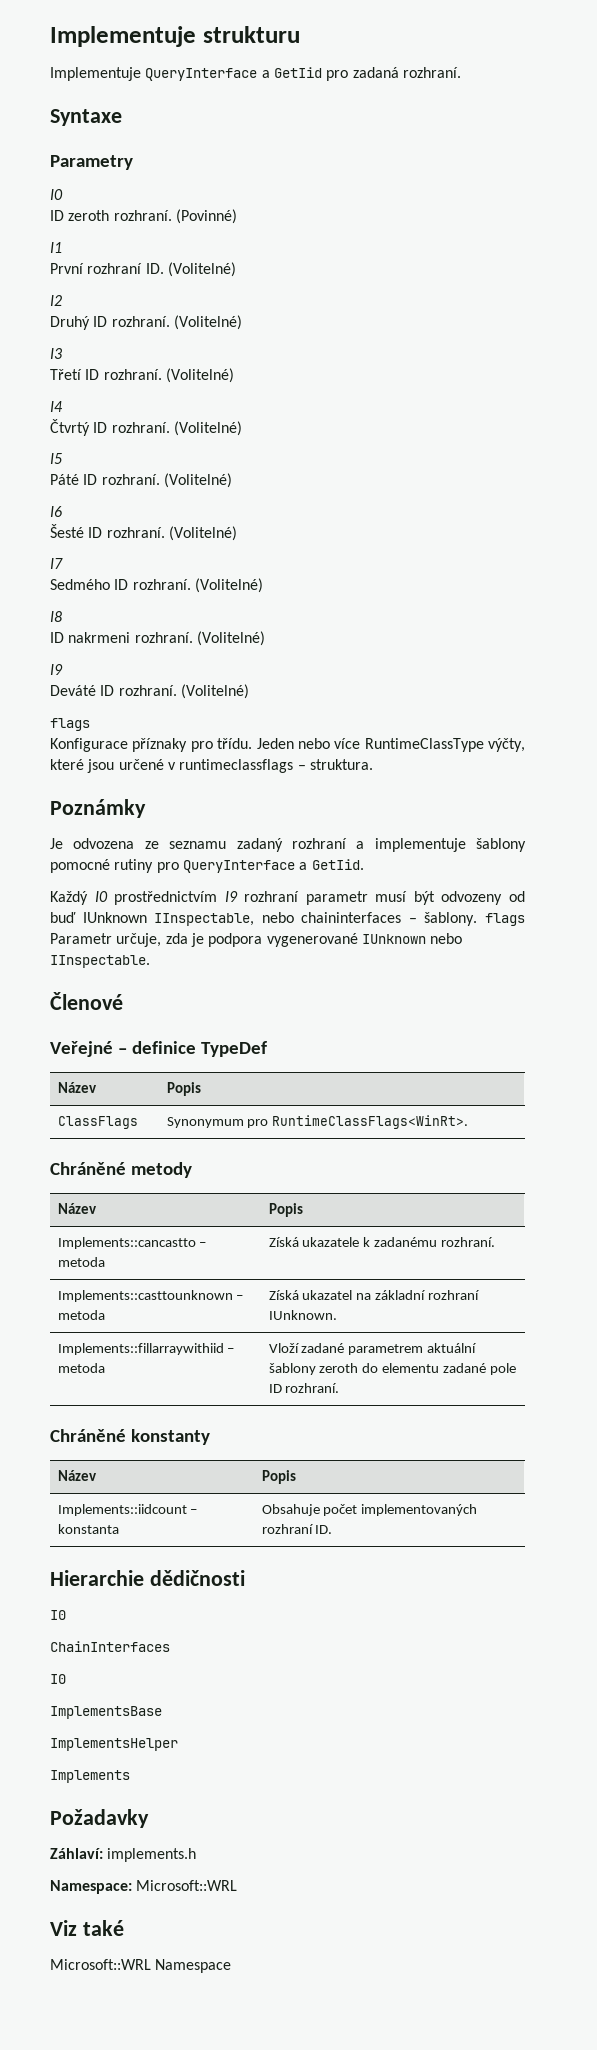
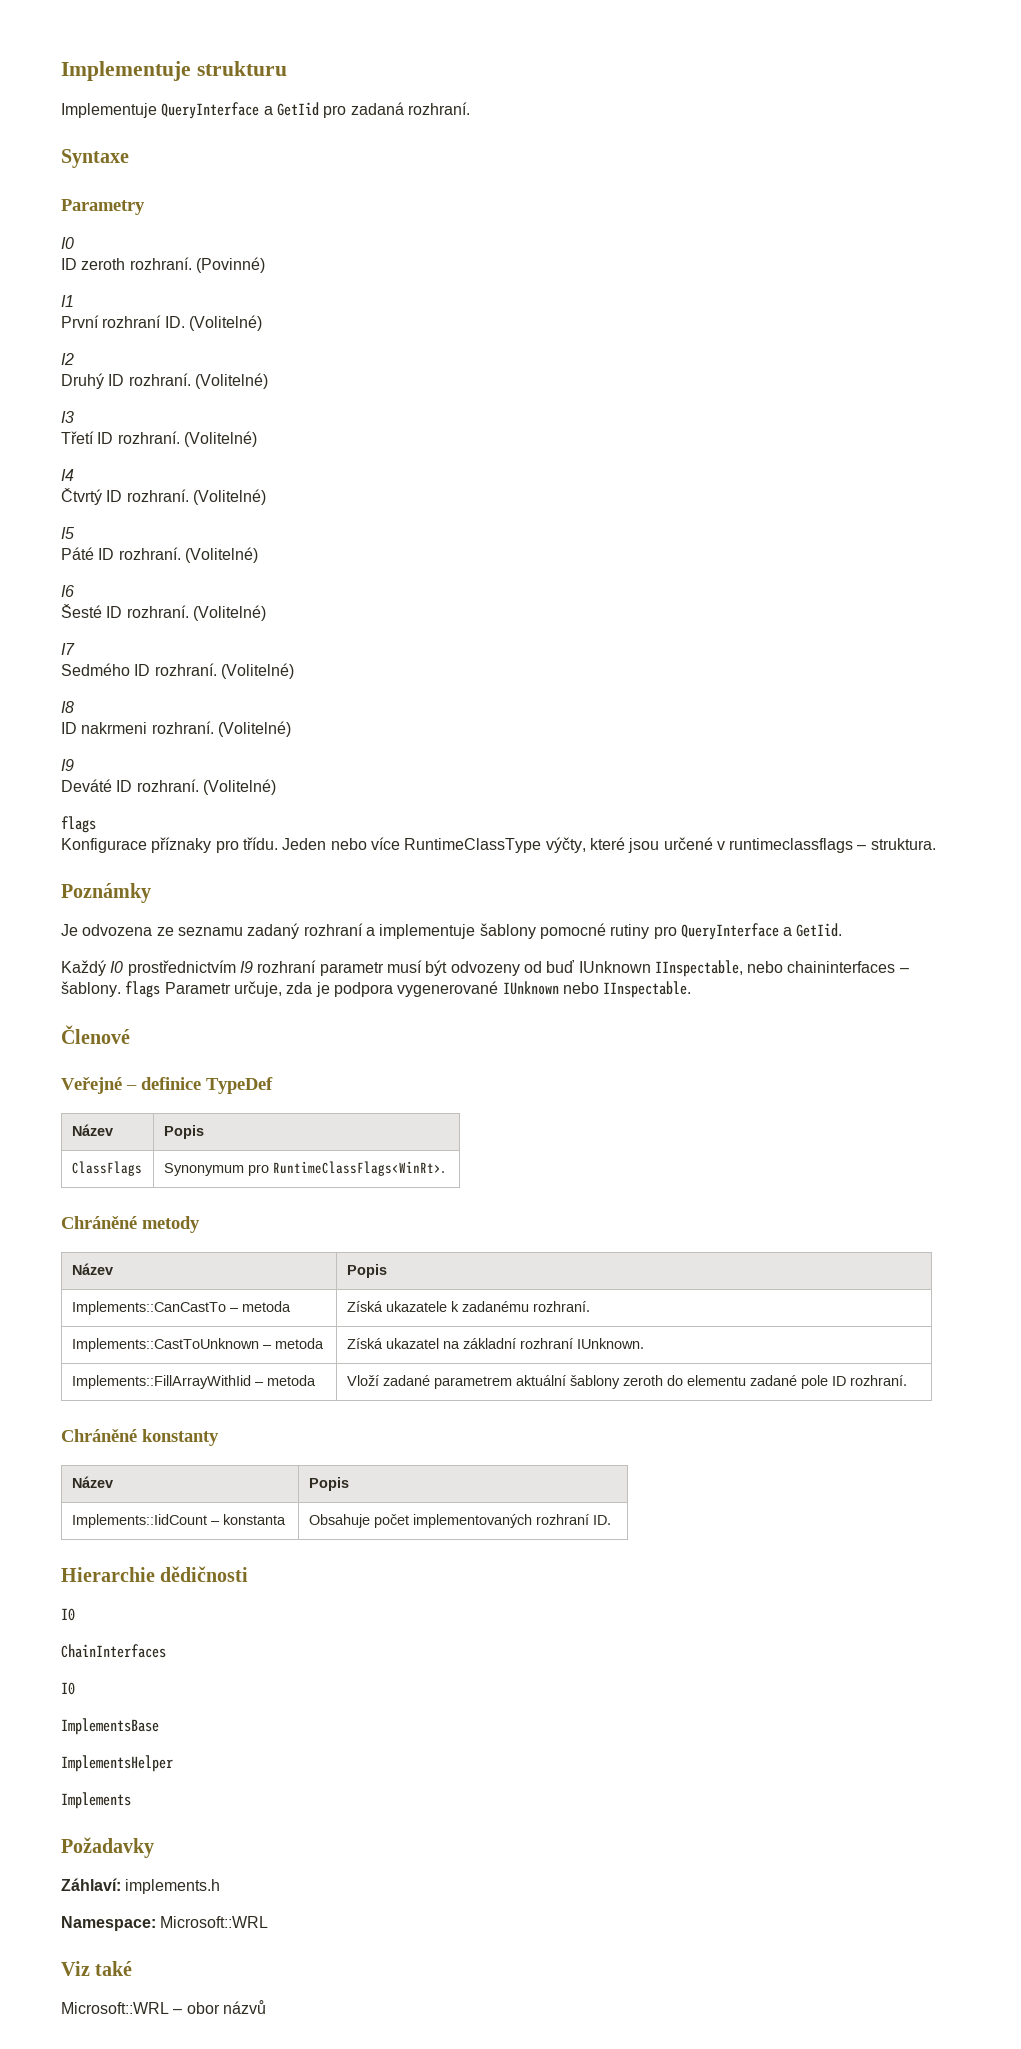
- Implements::cancastto – metoda | Získá ukazatele k zadanému rozhraní.
+ Implements::CanCastTo – metoda | Získá ukazatele k zadanému rozhraní.
- Implements::casttounknown – metoda | Získá ukazatel na základní rozhraní IUnknown.
+ Implements::CastToUnknown – metoda | Získá ukazatel na základní rozhraní IUnknown.
- Implements::fillarraywithiid – metoda | Vloží zadané parametrem aktuální šablony zeroth do elementu zadané pole ID rozhraní.
+ Implements::FillArrayWithIid – metoda | Vloží zadané parametrem aktuální šablony zeroth do elementu zadané pole ID rozhraní.
- Implements::iidcount – konstanta | Obsahuje počet implementovaných rozhraní ID.
+ Implements::IidCount – konstanta | Obsahuje počet implementovaných rozhraní ID.
- Microsoft::WRL Namespace
+ Microsoft::WRL – obor názvů

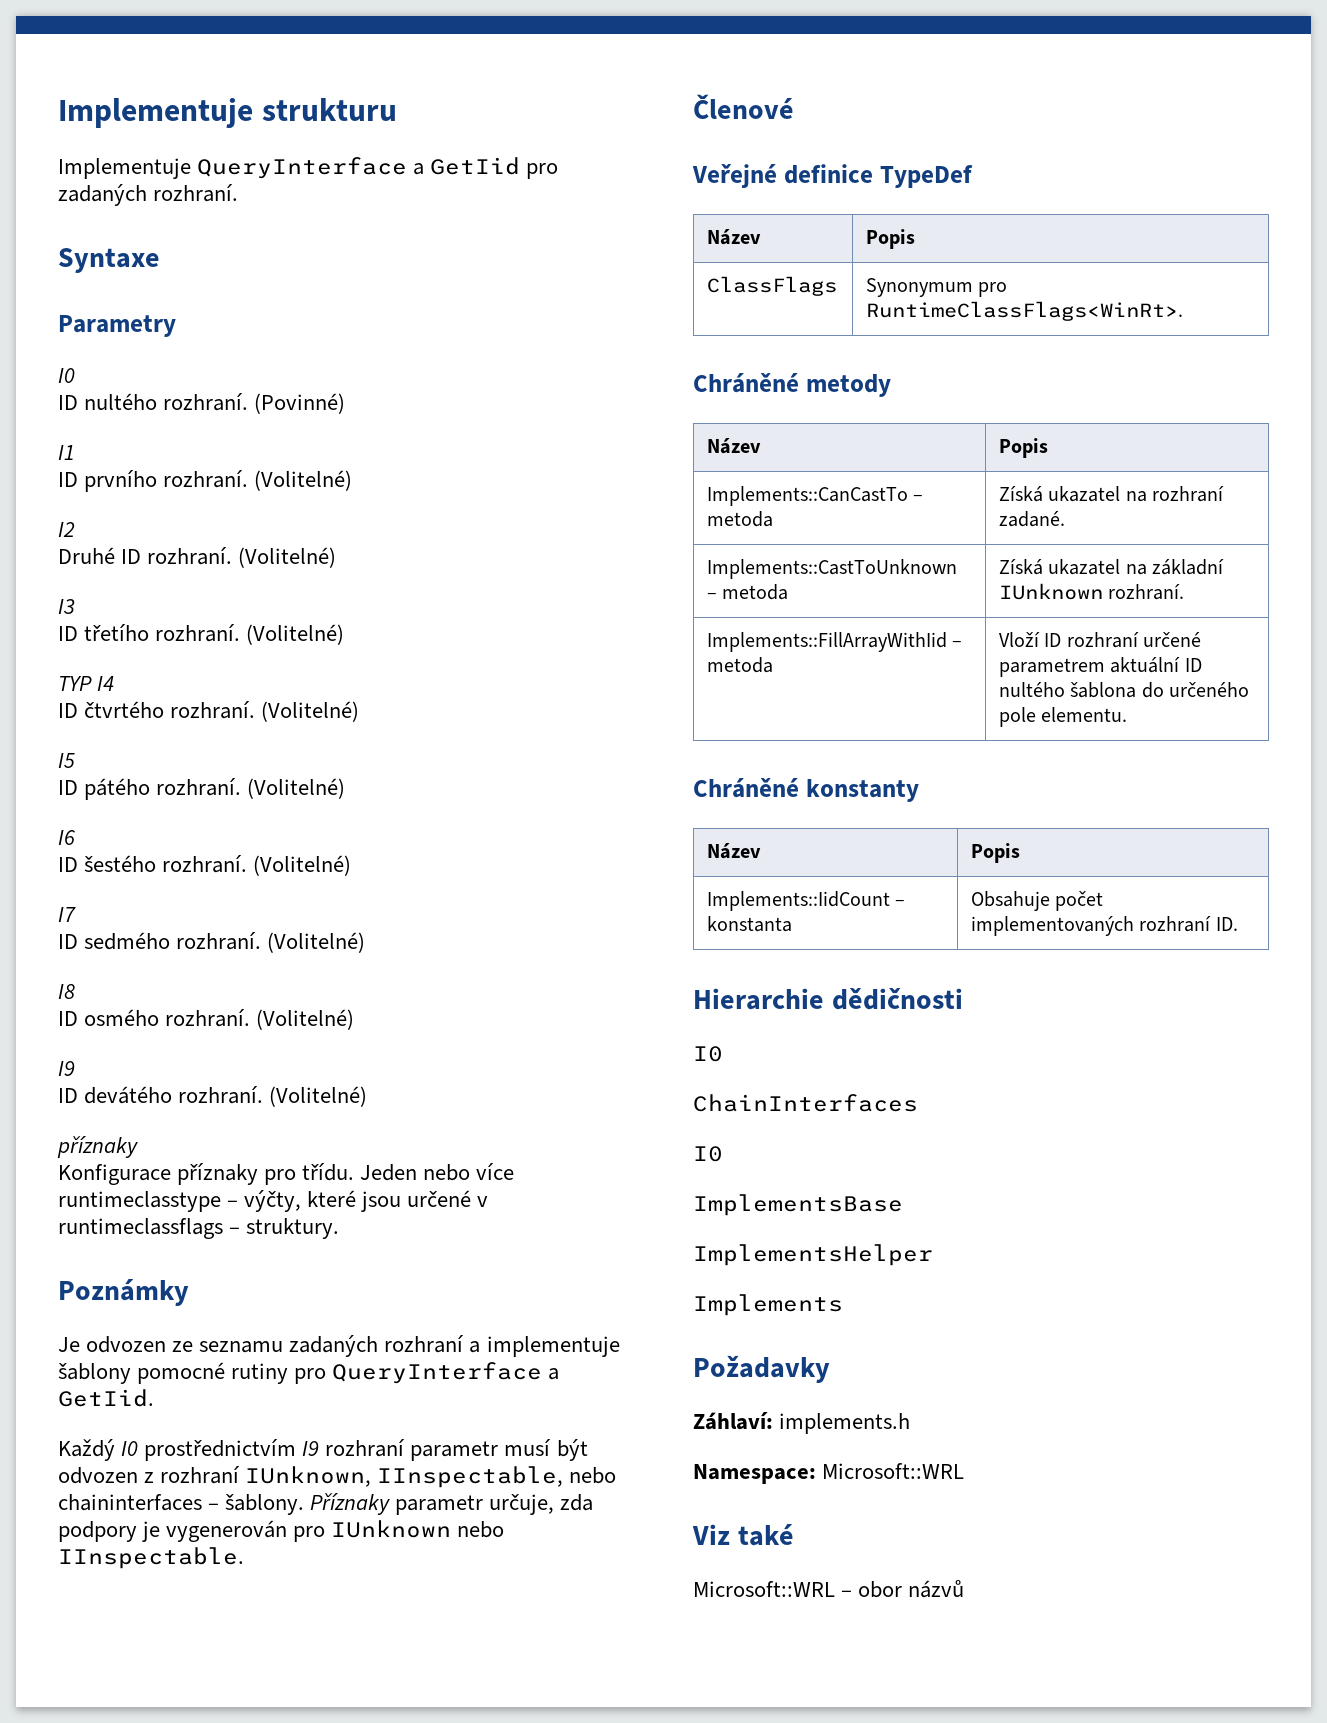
- Implementuje QueryInterface a GetIid pro zadaná rozhraní.
+ Implementuje QueryInterface a GetIid pro zadaných rozhraní.
- ID zeroth rozhraní.
+ ID nultého rozhraní.
- První rozhraní ID. (Volitelné)
+ ID prvního rozhraní. (Volitelné)
- Druhý ID rozhraní.
+ Druhé ID rozhraní.
- Třetí ID rozhraní. (Volitelné)
- I4
+ ID třetího rozhraní. (Volitelné)
+ TYP I4
- Čtvrtý ID rozhraní.
+ ID čtvrtého rozhraní.
- Páté ID rozhraní.
+ ID pátého rozhraní.
- Šesté ID rozhraní.
+ ID šestého rozhraní.
- Sedmého ID rozhraní.
+ ID sedmého rozhraní.
- ID nakrmeni rozhraní.
+ ID osmého rozhraní.
- Deváté ID rozhraní. (Volitelné)
- flags
+ ID devátého rozhraní. (Volitelné)
+ příznaky
- Jeden nebo více RuntimeClassType výčty, které jsou určené v runtimeclassflags – struktura.
+ Jeden nebo více runtimeclasstype – výčty, které jsou určené v runtimeclassflags – struktury.
- Je odvozena ze seznamu zadaný rozhraní a implementuje šablony pomocné rutiny pro QueryInterface a GetIid.
+ Je odvozen ze seznamu zadaných rozhraní a implementuje šablony pomocné rutiny pro QueryInterface a GetIid.
- Každý I0 prostřednictvím I9 rozhraní parametr musí být odvozeny od buď IUnknown IInspectable, nebo chaininterfaces – šablony. flags Parametr určuje, zda je podpora vygenerované IUnknown nebo IInspectable.
+ Každý I0 prostřednictvím I9 rozhraní parametr musí být odvozen z rozhraní IUnknown, IInspectable, nebo chaininterfaces – šablony. Příznaky parametr určuje, zda podpory je vygenerován pro IUnknown nebo IInspectable.
- Veřejné – definice TypeDef
+ Veřejné definice TypeDef
- Implements::CanCastTo – metoda | Získá ukazatele k zadanému rozhraní.
+ Implements::CanCastTo – metoda | Získá ukazatel na rozhraní zadané.
- Implements::CastToUnknown – metoda | Získá ukazatel na základní rozhraní IUnknown.
+ Implements::CastToUnknown – metoda | Získá ukazatel na základní IUnknown rozhraní.
- Implements::FillArrayWithIid – metoda | Vloží zadané parametrem aktuální šablony zeroth do elementu zadané pole ID rozhraní.
+ Implements::FillArrayWithIid – metoda | Vloží ID rozhraní určené parametrem aktuální ID nultého šablona do určeného pole elementu.

